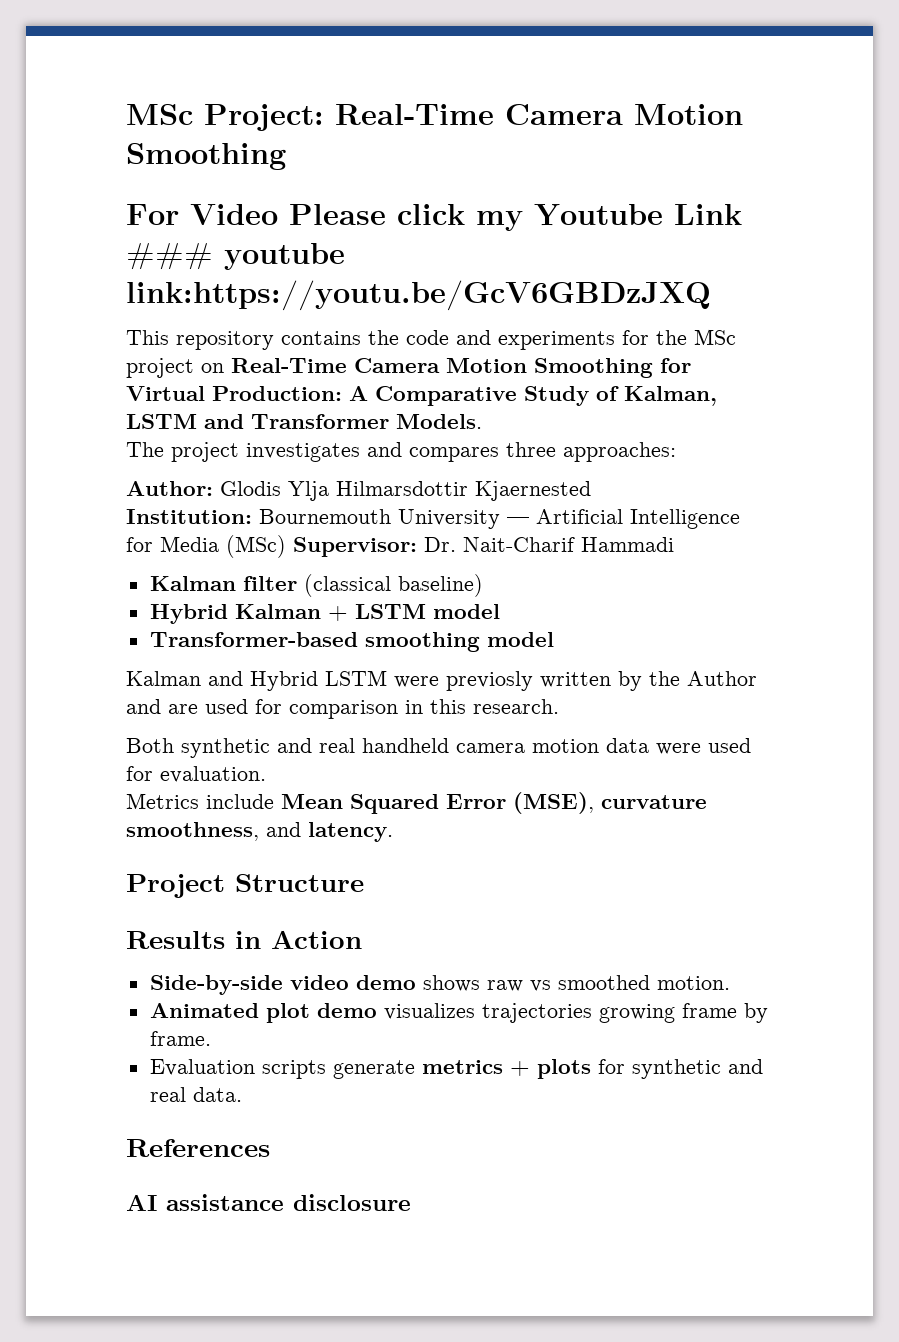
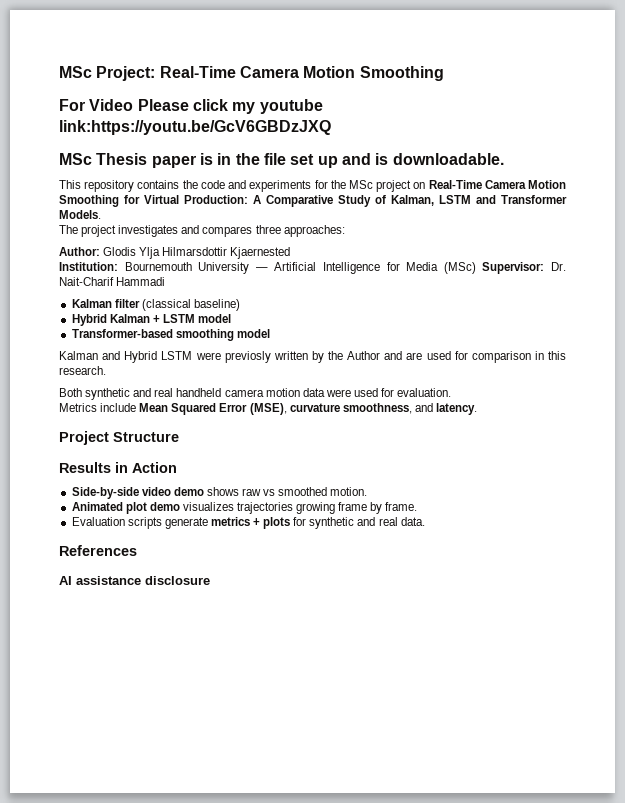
- For Video Please click my Youtube Link ### youtube link:https://youtu.be/GcV6GBDzJXQ
+ For Video Please click my youtube link:https://youtu.be/GcV6GBDzJXQ
+ MSc Thesis paper is in the file set up and is downloadable.

